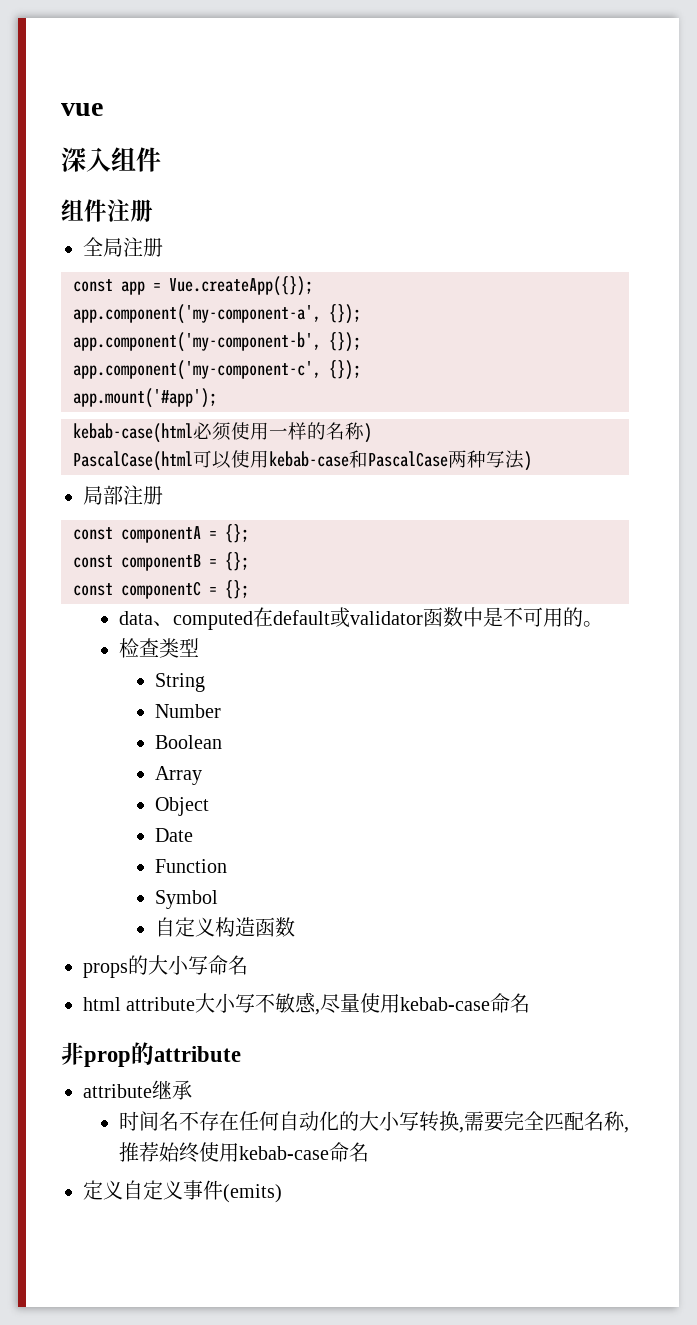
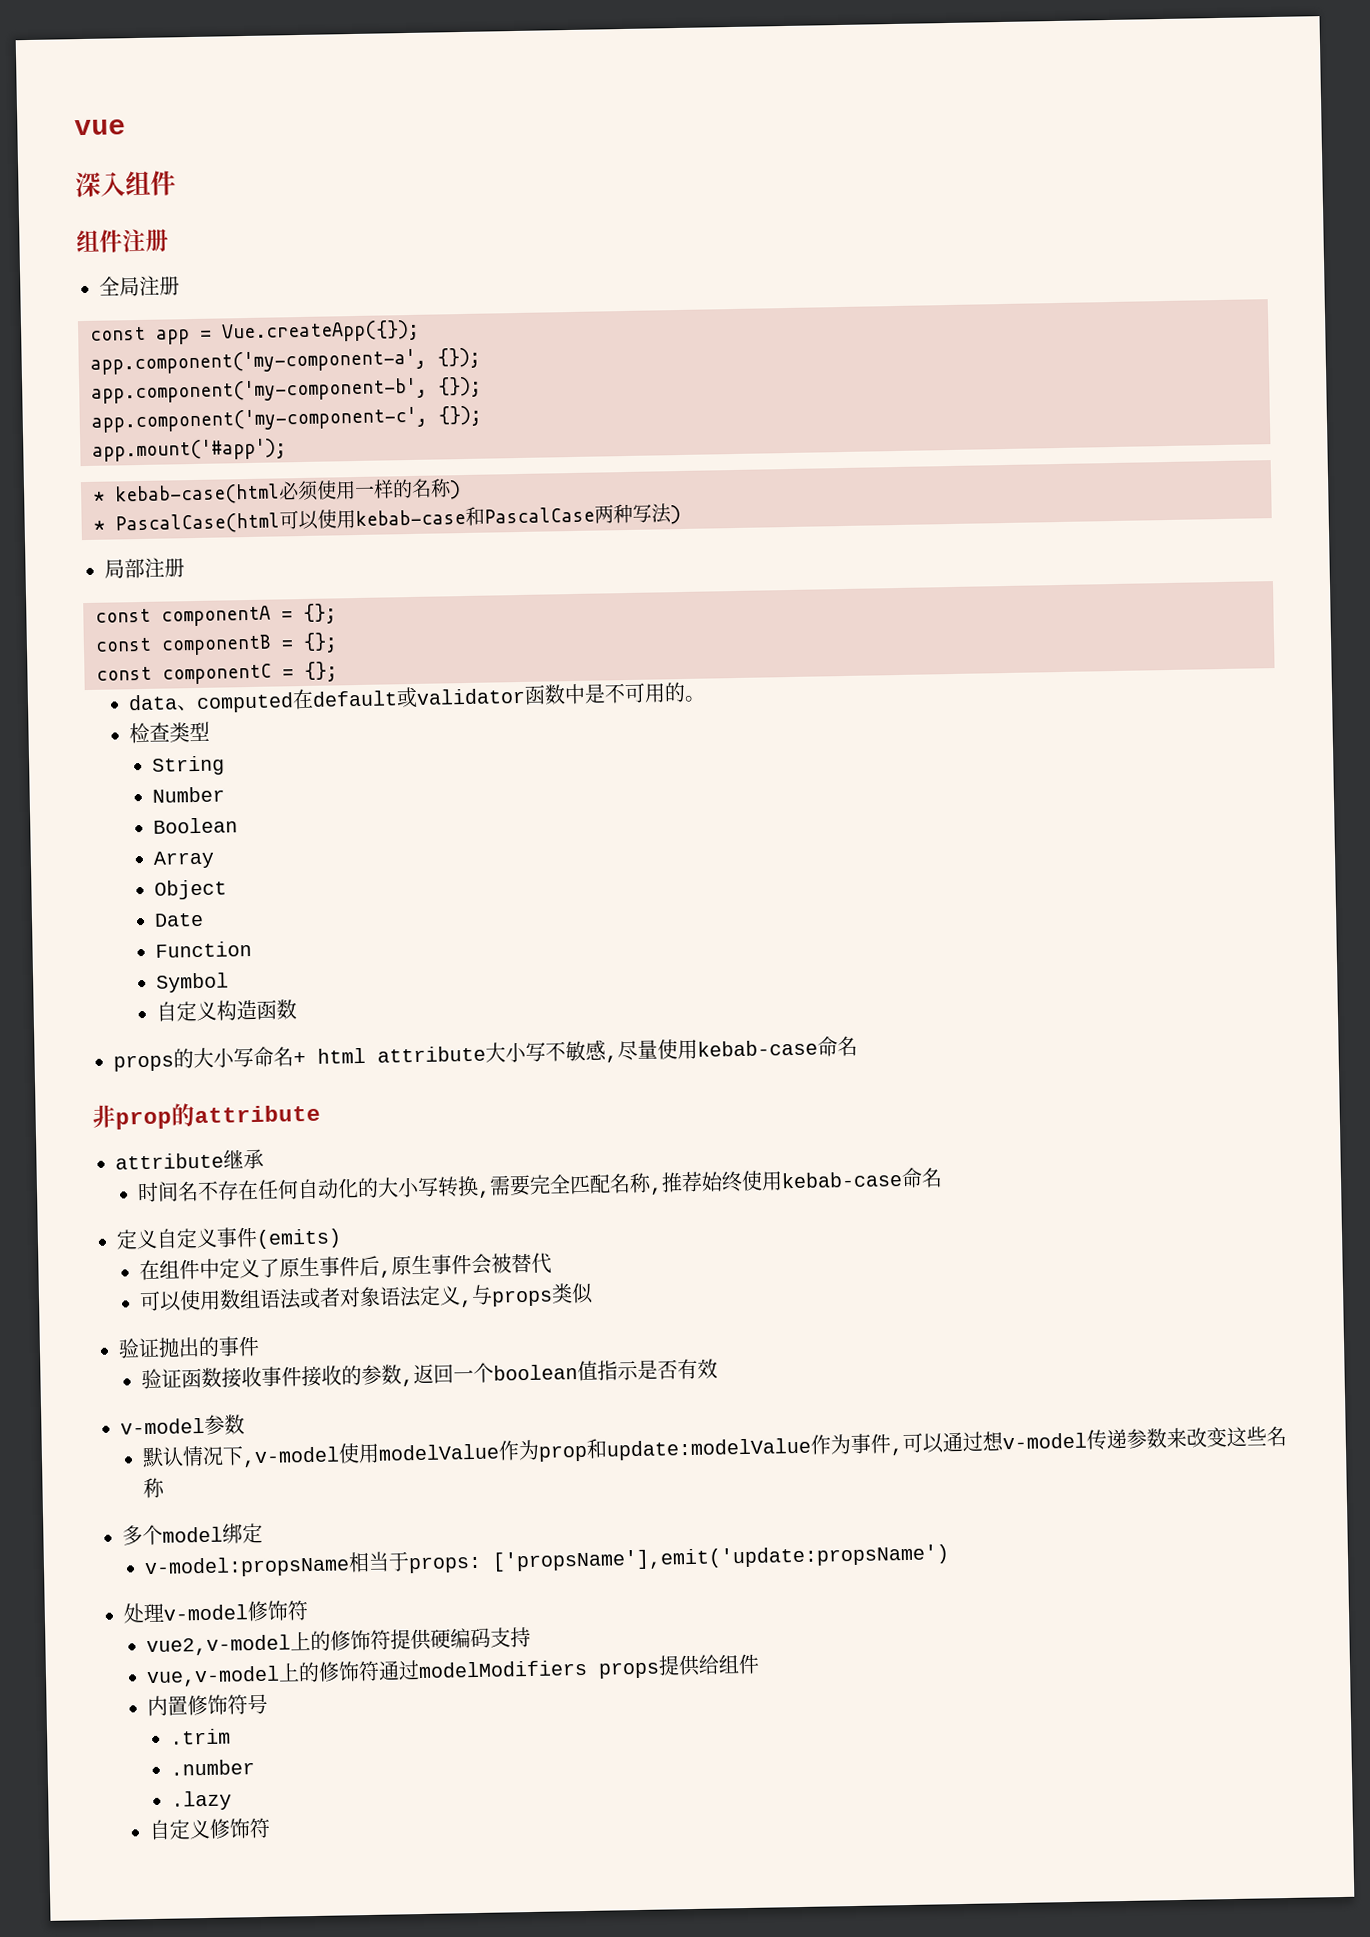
- kebab-case(html必须使用一样的名称)
+ * kebab-case(html必须使用一样的名称)
- PascalCase(html可以使用kebab-case和PascalCase两种写法)
+ * PascalCase(html可以使用kebab-case和PascalCase两种写法)
- props的大小写命名
- html attribute大小写不敏感,尽量使用kebab-case命名
+ props的大小写命名+ html attribute大小写不敏感,尽量使用kebab-case命名
+ 在组件中定义了原生事件后,原生事件会被替代
+ 可以使用数组语法或者对象语法定义,与props类似
+ 验证抛出的事件
+ 验证函数接收事件接收的参数,返回一个boolean值指示是否有效
+ v-model参数
+ 默认情况下,v-model使用modelValue作为prop和update:modelValue作为事件,可以通过想v-model传递参数来改变这些名称
+ 多个model绑定
+ v-model:propsName相当于props: ['propsName'],emit('update:propsName')
+ 处理v-model修饰符
+ vue2,v-model上的修饰符提供硬编码支持
+ vue,v-model上的修饰符通过modelModifiers props提供给组件
+ 内置修饰符号
+ .trim
+ .number
+ .lazy
+ 自定义修饰符

